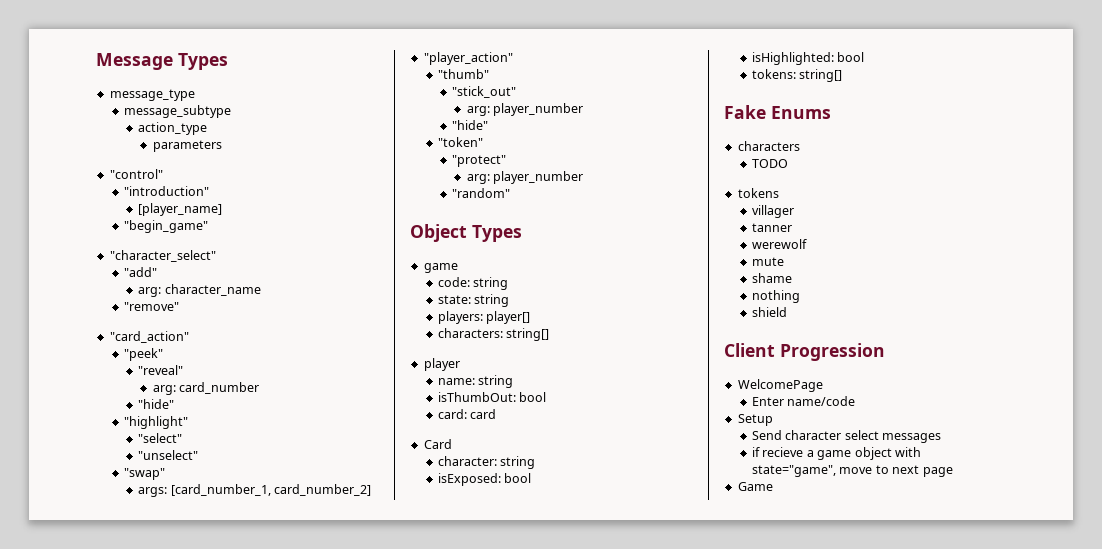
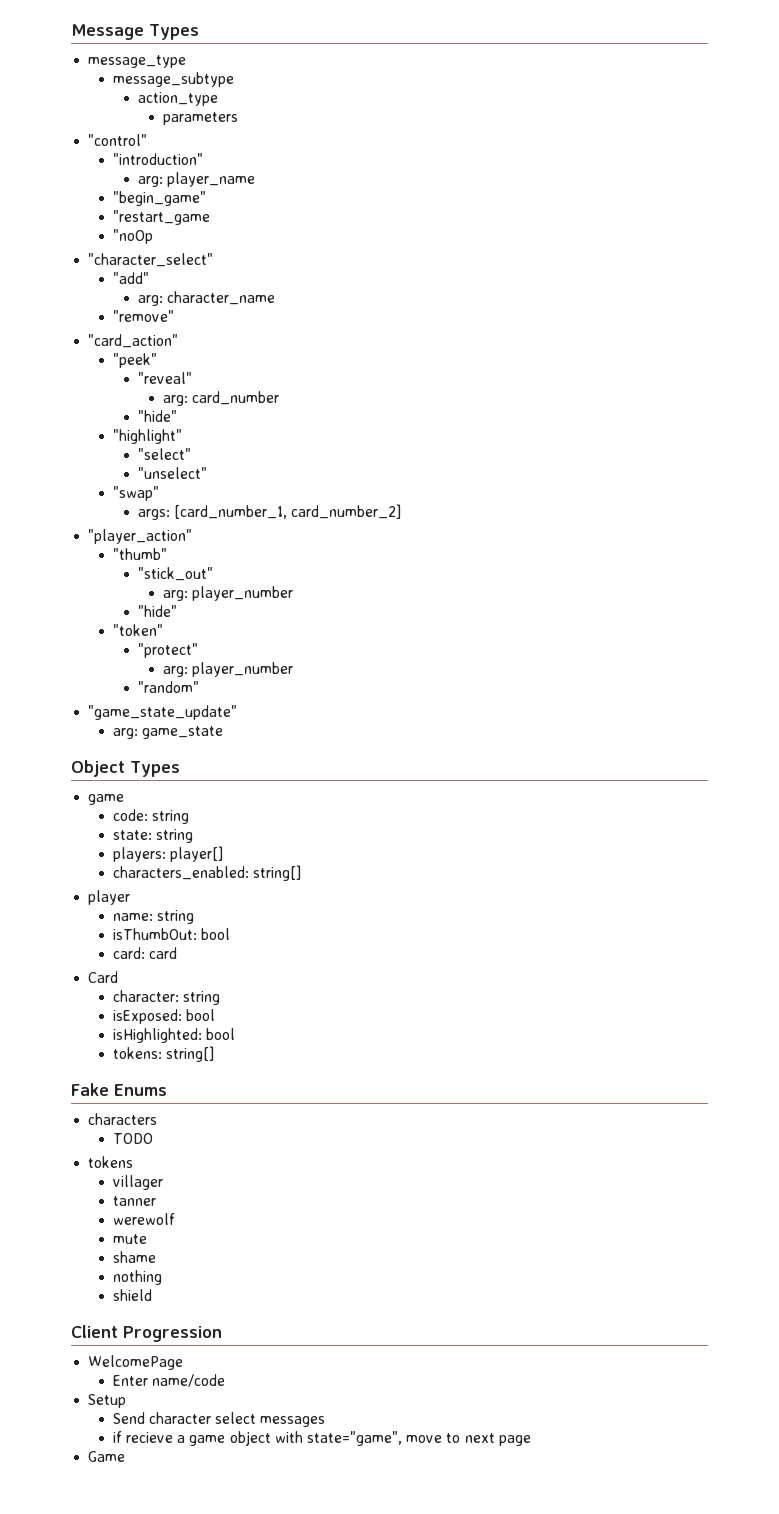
- [player_name]
+ arg: player_name
+ "restart_game
+ "noOp
+ "game_state_update"
+ arg: game_state
- characters: string[]
+ characters_enabled: string[]

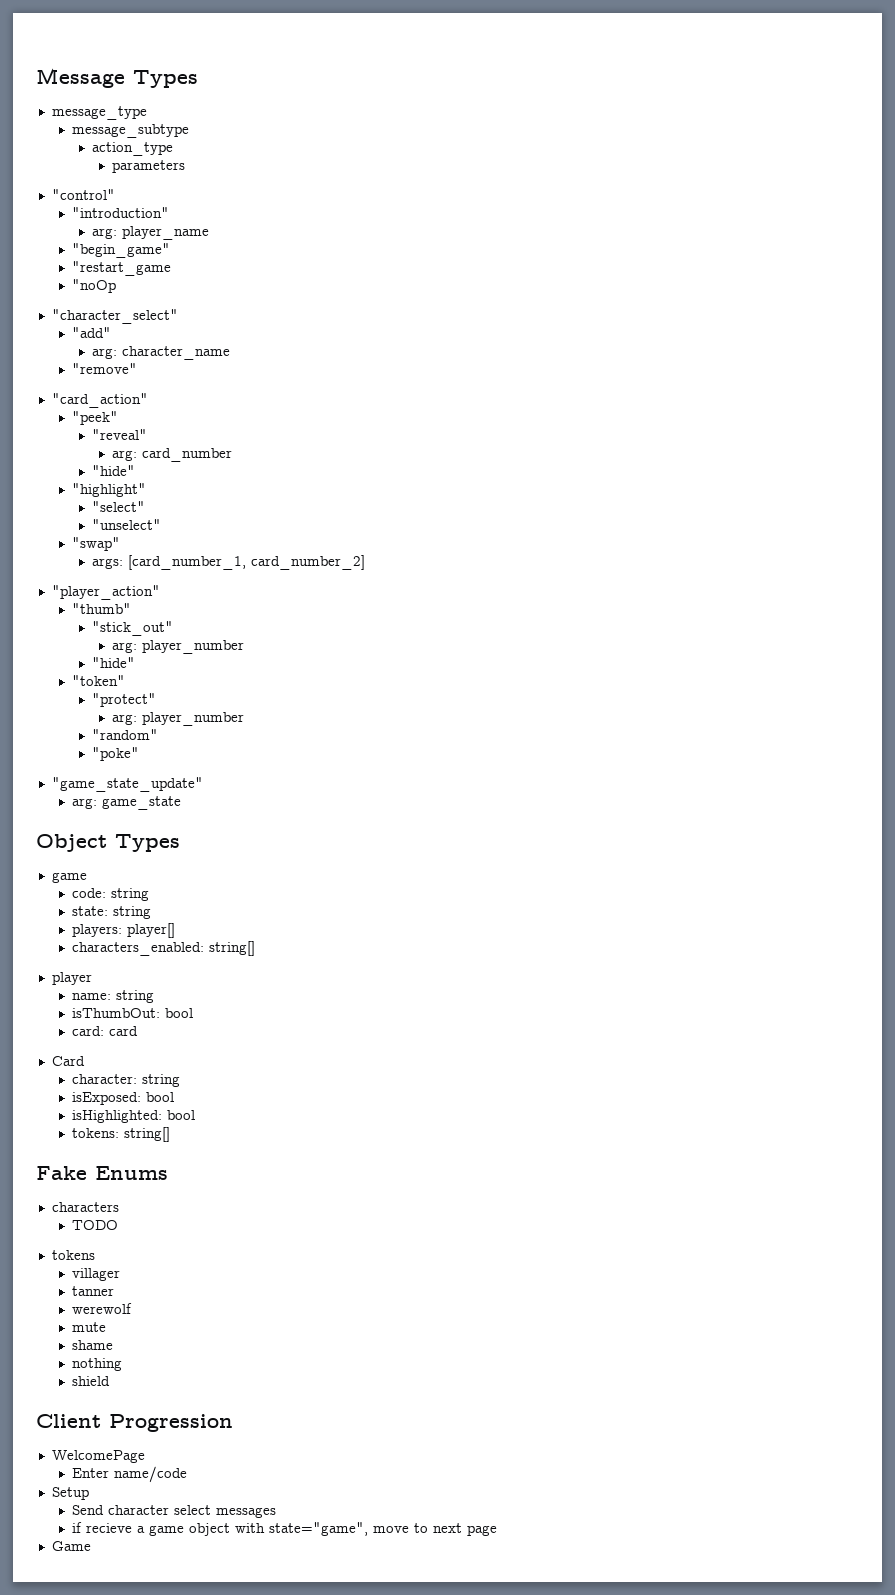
+ "poke"

